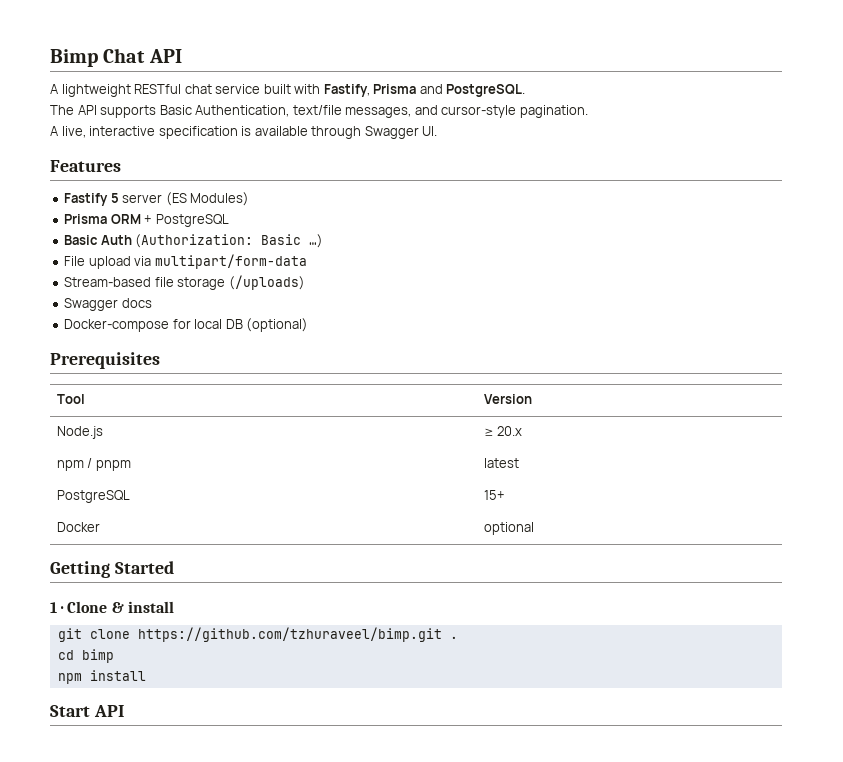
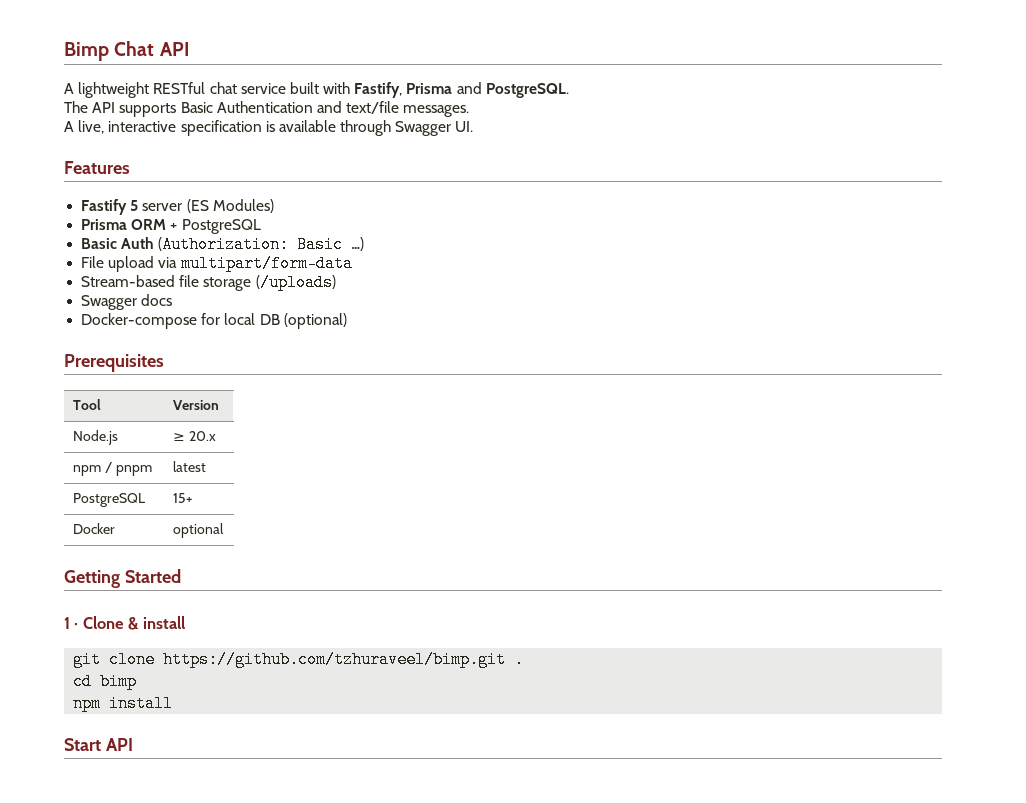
- The API supports Basic Authentication, text/file messages, and cursor-style pagination.
+ The API supports Basic Authentication and text/file messages.

